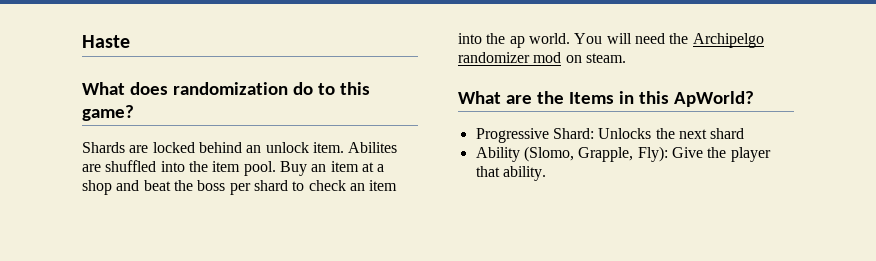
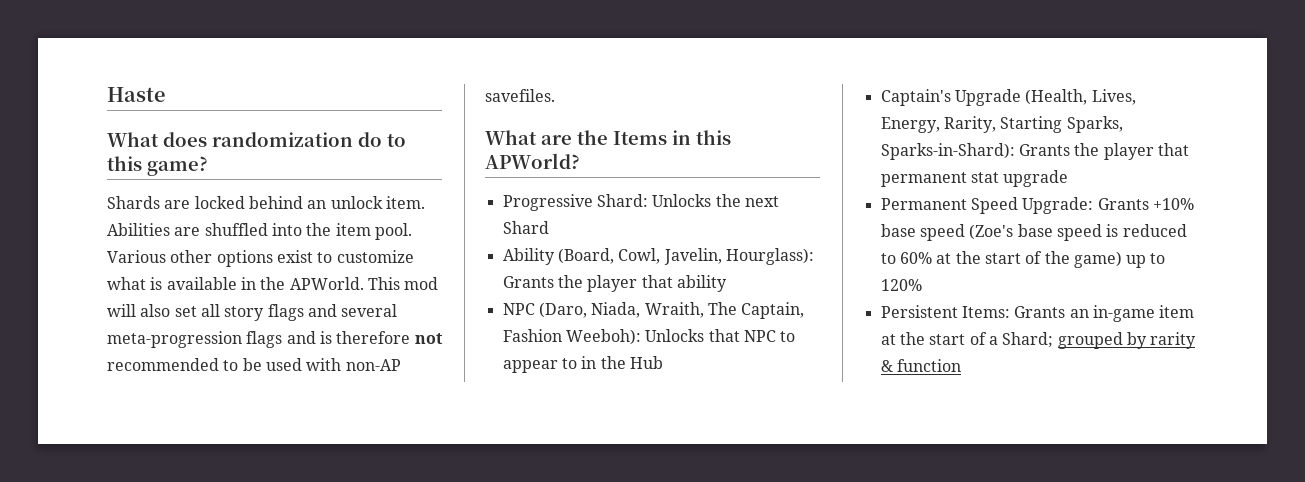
- Abilites are shuffled into the item pool.
+ Abilities are shuffled into the item pool.
- Buy an item at a shop and beat the boss per shard to check an item into the ap world. You will need the Archipelgo randomizer mod on steam.
+ Various other options exist to customize what is available in the APWorld. This mod will also set all story flags and several meta-progression flags and is therefore not recommended to be used with non-AP savefiles.
- What are the Items in this ApWorld?
+ What are the Items in this APWorld?
- Progressive Shard: Unlocks the next shard
+ Progressive Shard: Unlocks the next Shard
- Ability (Slomo, Grapple, Fly): Give the player that ability.
+ Ability (Board, Cowl, Javelin, Hourglass): Grants the player that ability
+ NPC (Daro, Niada, Wraith, The Captain, Fashion Weeboh): Unlocks that NPC to appear to in the Hub
+ Captain's Upgrade (Health, Lives, Energy, Rarity, Starting Sparks, Sparks-in-Shard): Grants the player that permanent stat upgrade
+ Permanent Speed Upgrade: Grants +10% base speed (Zoe's base speed is reduced to 60% at the start of the game) up to 120%
+ Persistent Items: Grants an in-game item at the start of a Shard; grouped by rarity & function

